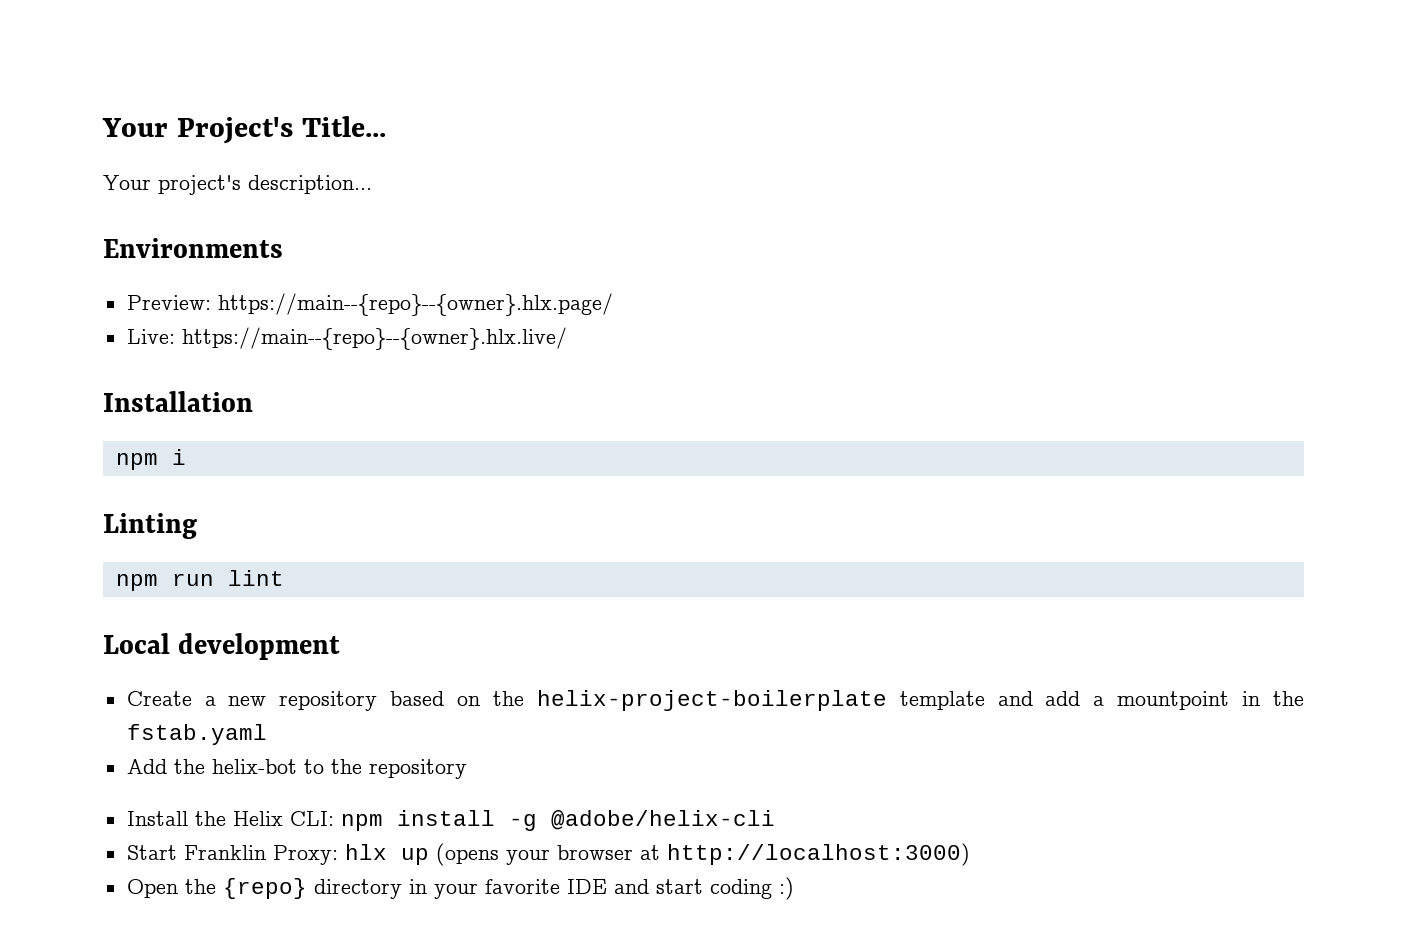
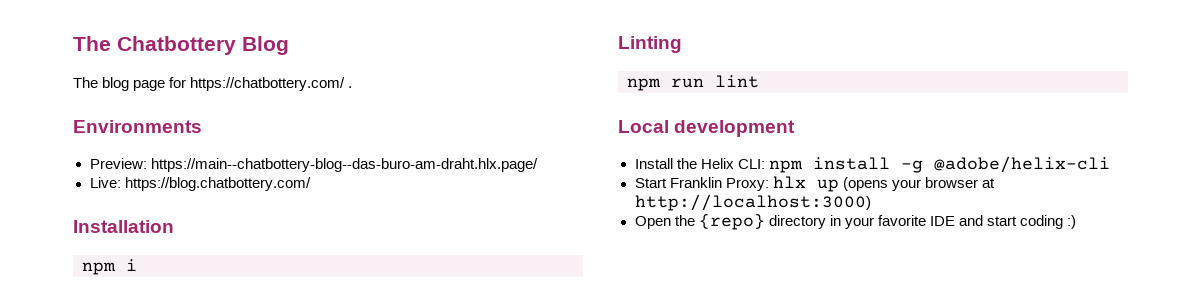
- Your Project's Title...
- Your project's description...
+ The Chatbottery Blog
+ The blog page for https://chatbottery.com/ .
- Preview: https://main--{repo}--{owner}.hlx.page/
+ Preview: https://main--chatbottery-blog--das-buro-am-draht.hlx.page/
- Live: https://main--{repo}--{owner}.hlx.live/
+ Live: https://blog.chatbottery.com/
- Create a new repository based on the helix-project-boilerplate template and add a mountpoint in the fstab.yaml
- Add the helix-bot to the repository

